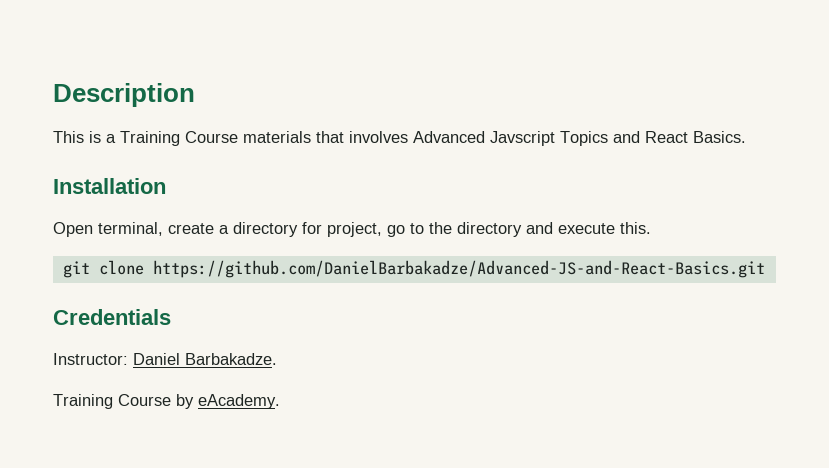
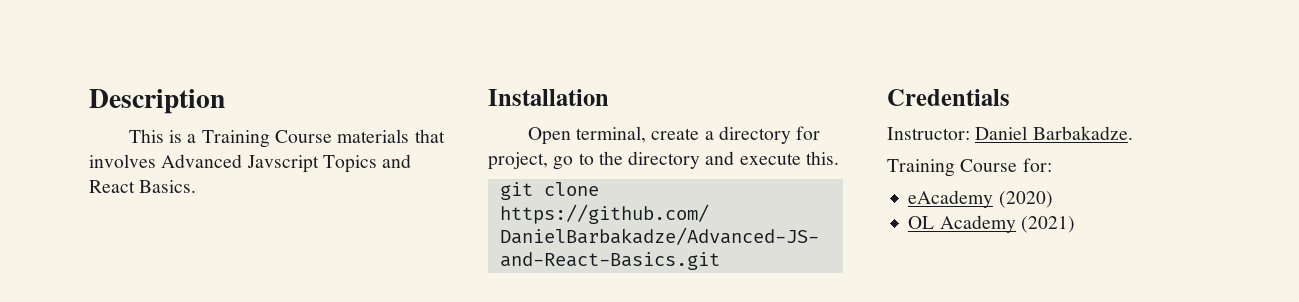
- Training Course by eAcademy.
+ Training Course for:
+ eAcademy (2020)
+ OL Academy (2021)

